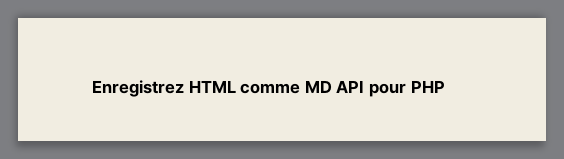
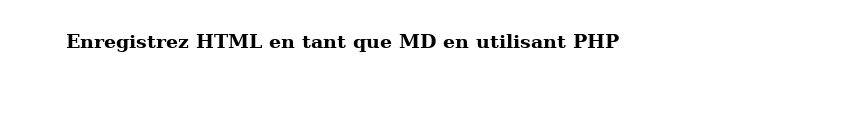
- Enregistrez HTML comme MD API pour PHP
+ Enregistrez HTML en tant que MD en utilisant PHP

